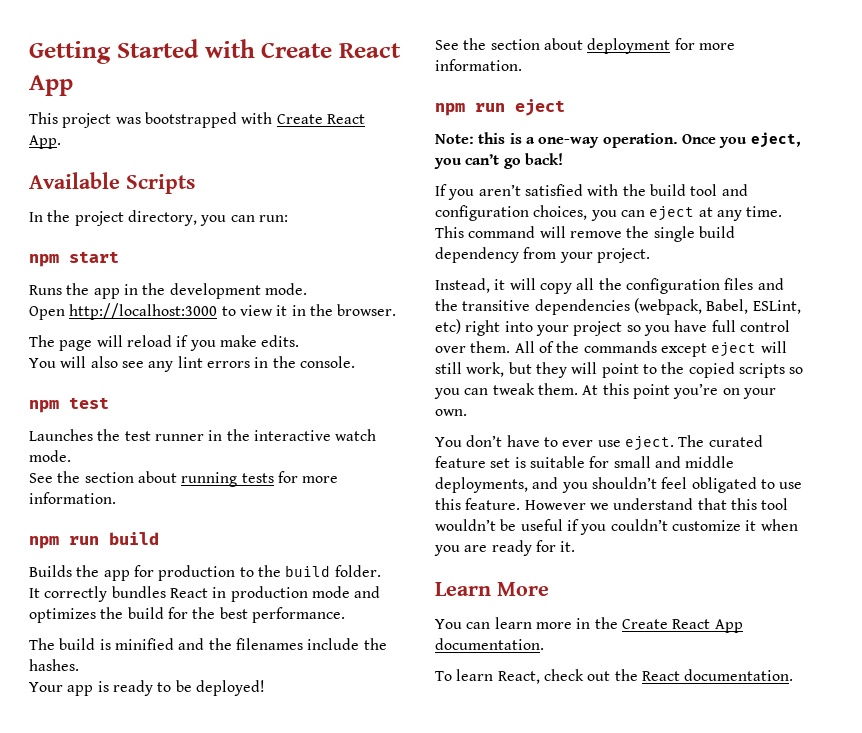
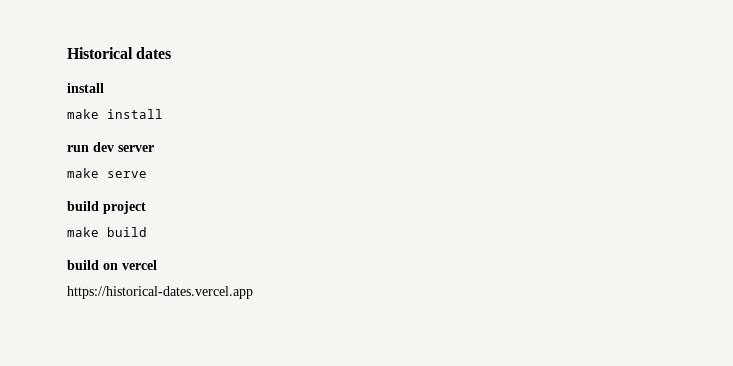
- Getting Started with Create React App
- This project was bootstrapped with Create React App.
- Available Scripts
- In the project directory, you can run:
- npm start
- Runs the app in the development mode.
- Open http://localhost:3000 to view it in the browser.
- The page will reload if you make edits.
- You will also see any lint errors in the console.
- npm test
- Launches the test runner in the interactive watch mode.
- See the section about running tests for more information.
- npm run build
- Builds the app for production to the build folder.
- It correctly bundles React in production mode and optimizes the build for the best performance.
- The build is minified and the filenames include the hashes.
- Your app is ready to be deployed!
- See the section about deployment for more information.
- npm run eject
- Note: this is a one-way operation. Once you eject, you can’t go back!
- If you aren’t satisfied with the build tool and configuration choices, you can eject at any time. This command will remove the single build dependency from your project.
- Instead, it will copy all the configuration files and the transitive dependencies (webpack, Babel, ESLint, etc) right into your project so you have full control over them. All of the commands except eject will still work, but they will point to the copied scripts so you can tweak them. At this point you’re on your own.
- You don’t have to ever use eject. The curated feature set is suitable for small and middle deployments, and you shouldn’t feel obligated to use this feature. However we understand that this tool wouldn’t be useful if you couldn’t customize it when you are ready for it.
- Learn More
- You can learn more in the Create React App documentation.
- To learn React, check out the React documentation.
+ Historical dates
+ install
+ make install
+ run dev server
+ make serve
+ build project
+ make build
+ build on vercel
+ https://historical-dates.vercel.app

